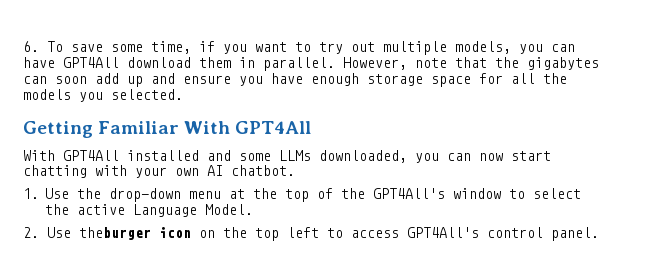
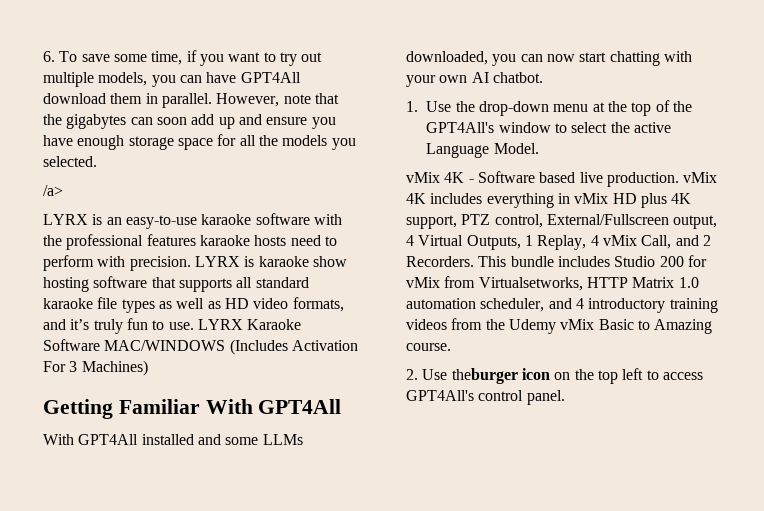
+ /a>
+ LYRX is an easy-to-use karaoke software with the professional features karaoke hosts need to perform with precision. LYRX is karaoke show hosting software that supports all standard karaoke file types as well as HD video formats, and it’s truly fun to use. LYRX Karaoke Software MAC/WINDOWS (Includes Activation For 3 Machines)
+ vMix 4K - Software based live production. vMix 4K includes everything in vMix HD plus 4K support, PTZ control, External/Fullscreen output, 4 Virtual Outputs, 1 Replay, 4 vMix Call, and 2 Recorders. This bundle includes Studio 200 for vMix from Virtualsetworks, HTTP Matrix 1.0 automation scheduler, and 4 introductory training videos from the Udemy vMix Basic to Amazing course.

